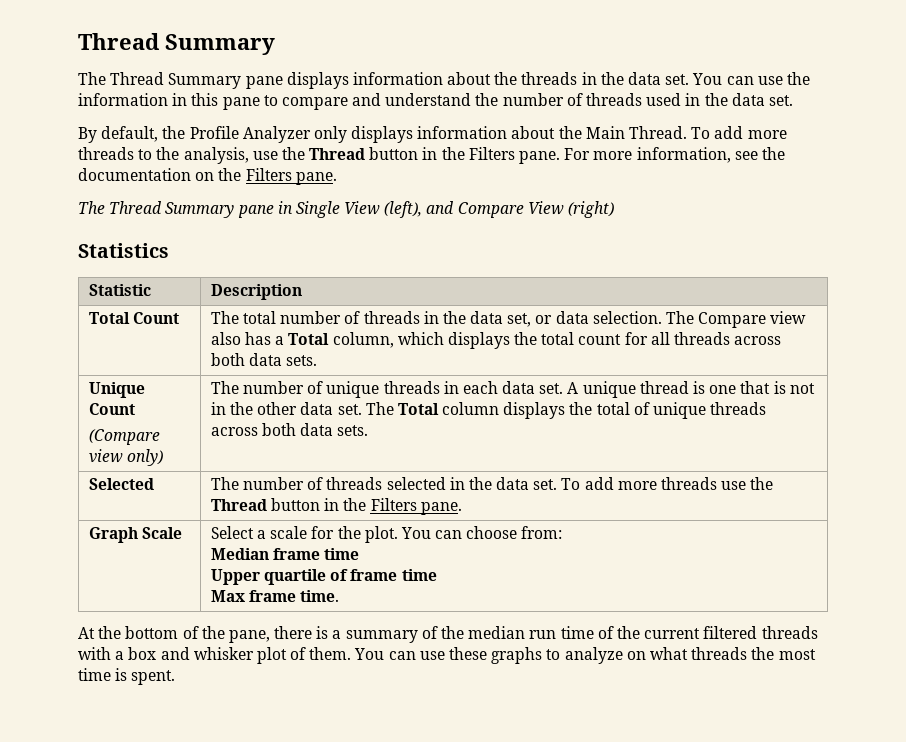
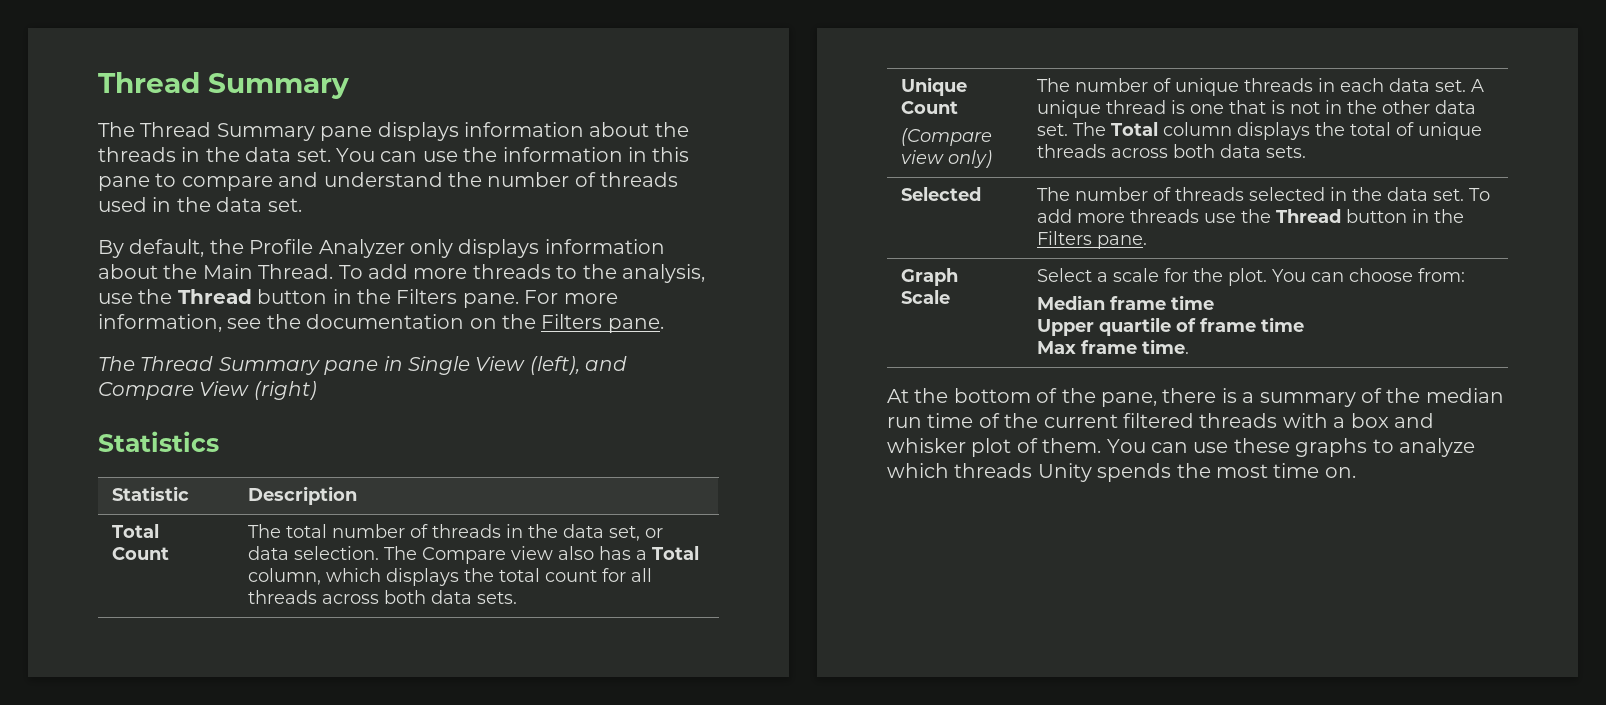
- You can use these graphs to analyze on what threads the most time is spent.
+ You can use these graphs to analyze which threads Unity spends the most time on.

